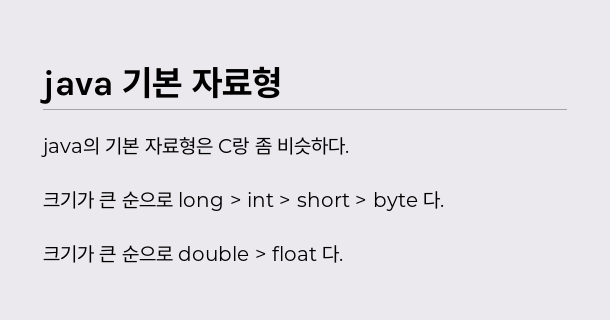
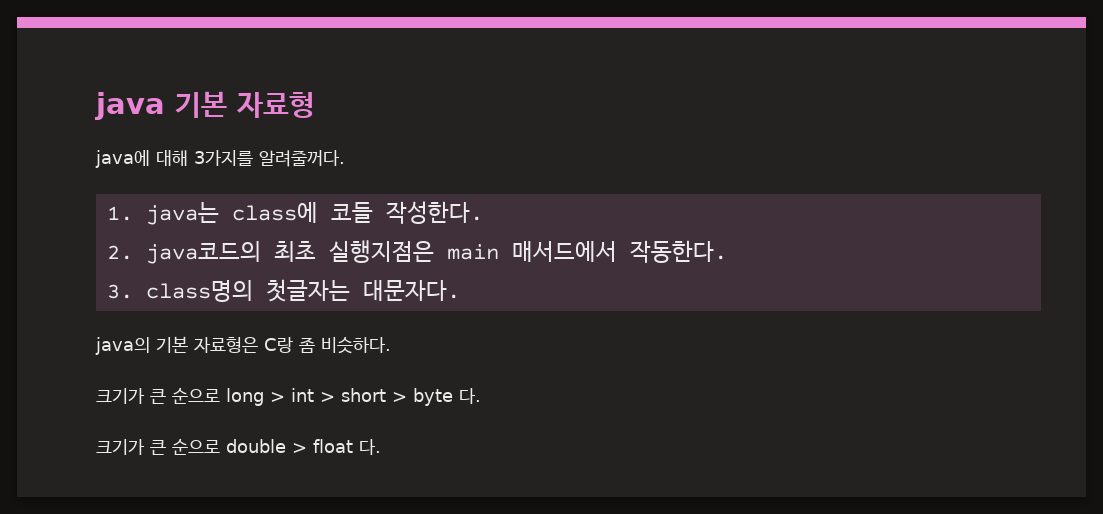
+ java에 대해 3가지를 알려줄꺼다.
+ 1. java는 class에 코들 작성한다.
+ 2. java코드의 최초 실행지점은 main 매서드에서 작동한다.
+ 3. class명의 첫글자는 대문자다.

